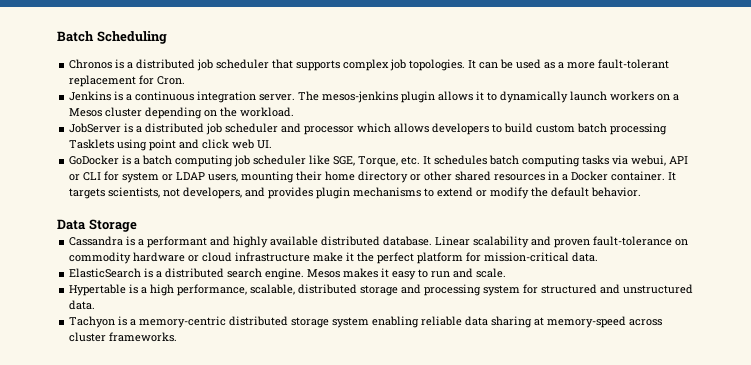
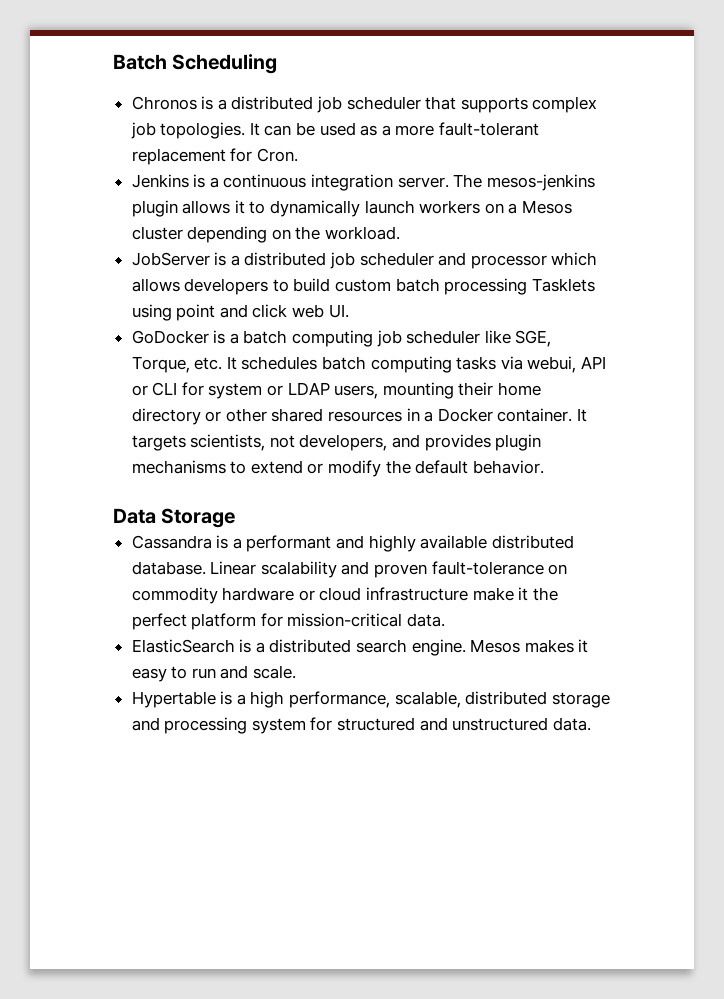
- Tachyon is a memory-centric distributed storage system enabling reliable data sharing at memory-speed across cluster frameworks.

